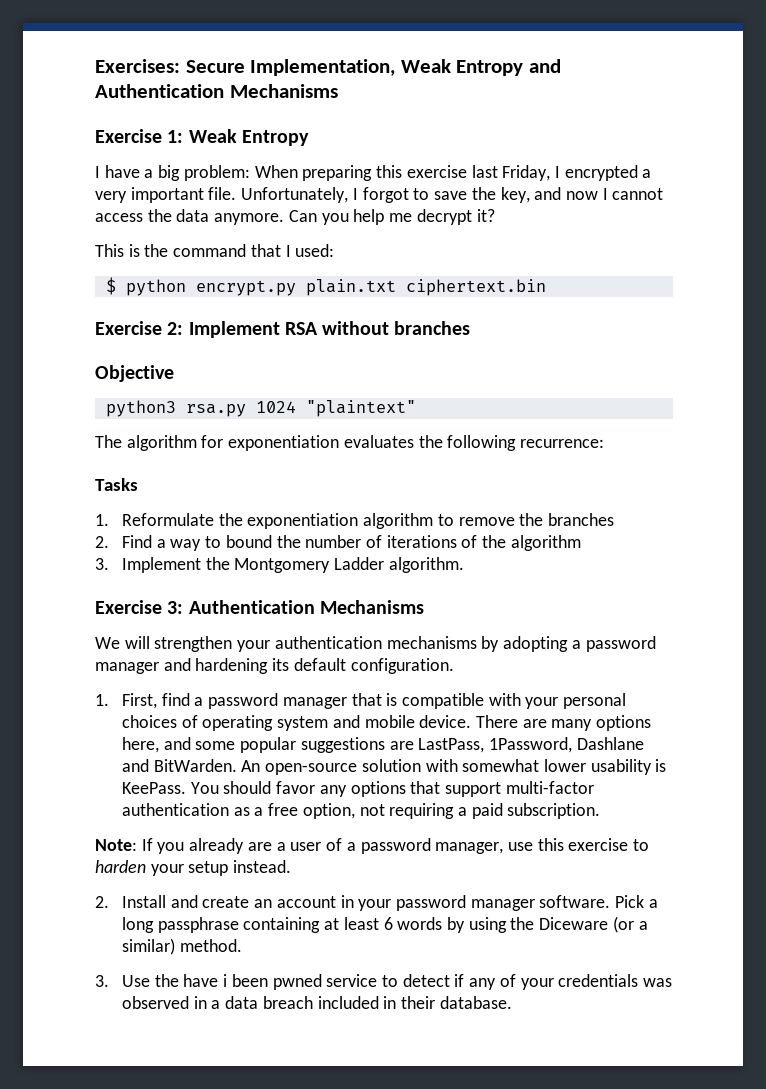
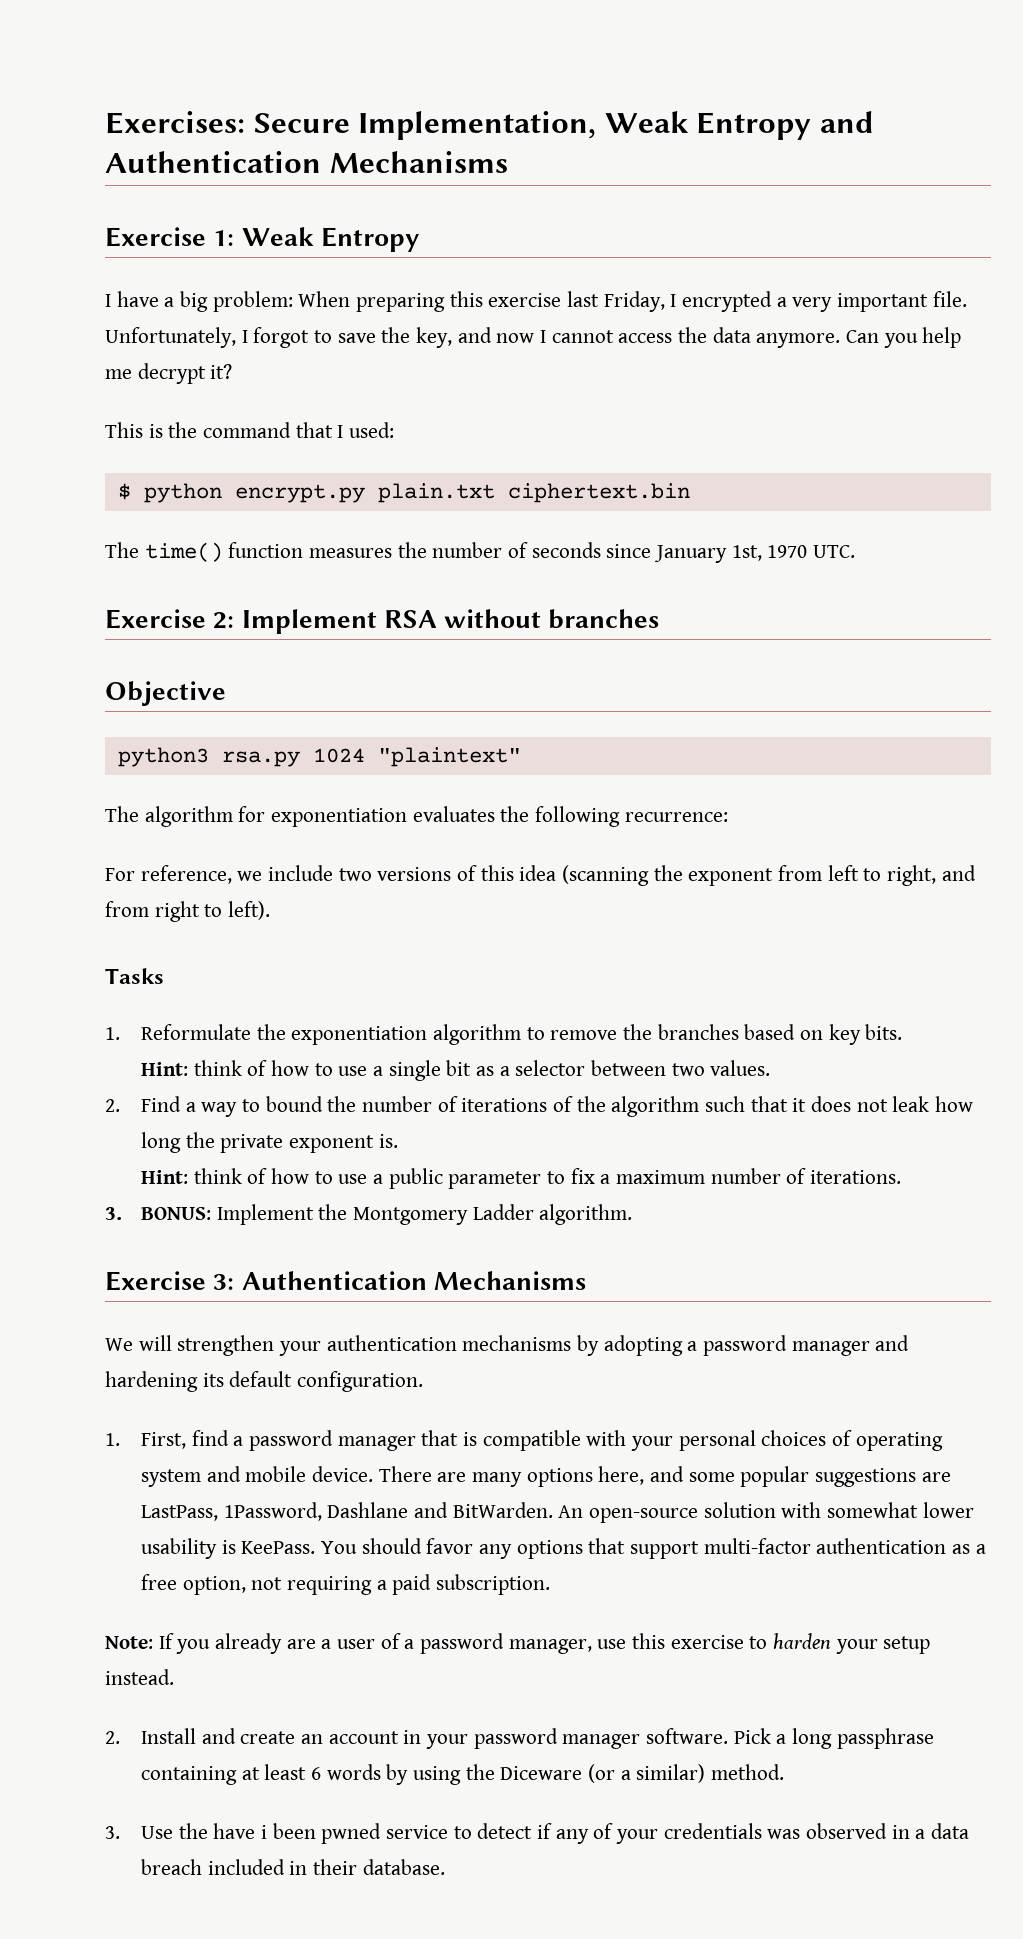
+ The time() function measures the number of seconds since January 1st, 1970 UTC.
+ For reference, we include two versions of this idea (scanning the exponent from left to right, and from right to left).
- 1. Reformulate the exponentiation algorithm to remove the branches
+ 1. Reformulate the exponentiation algorithm to remove the branches based on key bits.
+ Hint: think of how to use a single bit as a selector between two values.
- 2. Find a way to bound the number of iterations of the algorithm
- 3. Implement the Montgomery Ladder algorithm.
+ 2. Find a way to bound the number of iterations of the algorithm such that it does not leak how long the private exponent is.
+ Hint: think of how to use a public parameter to fix a maximum number of iterations.
+ 3. BONUS: Implement the Montgomery Ladder algorithm.

